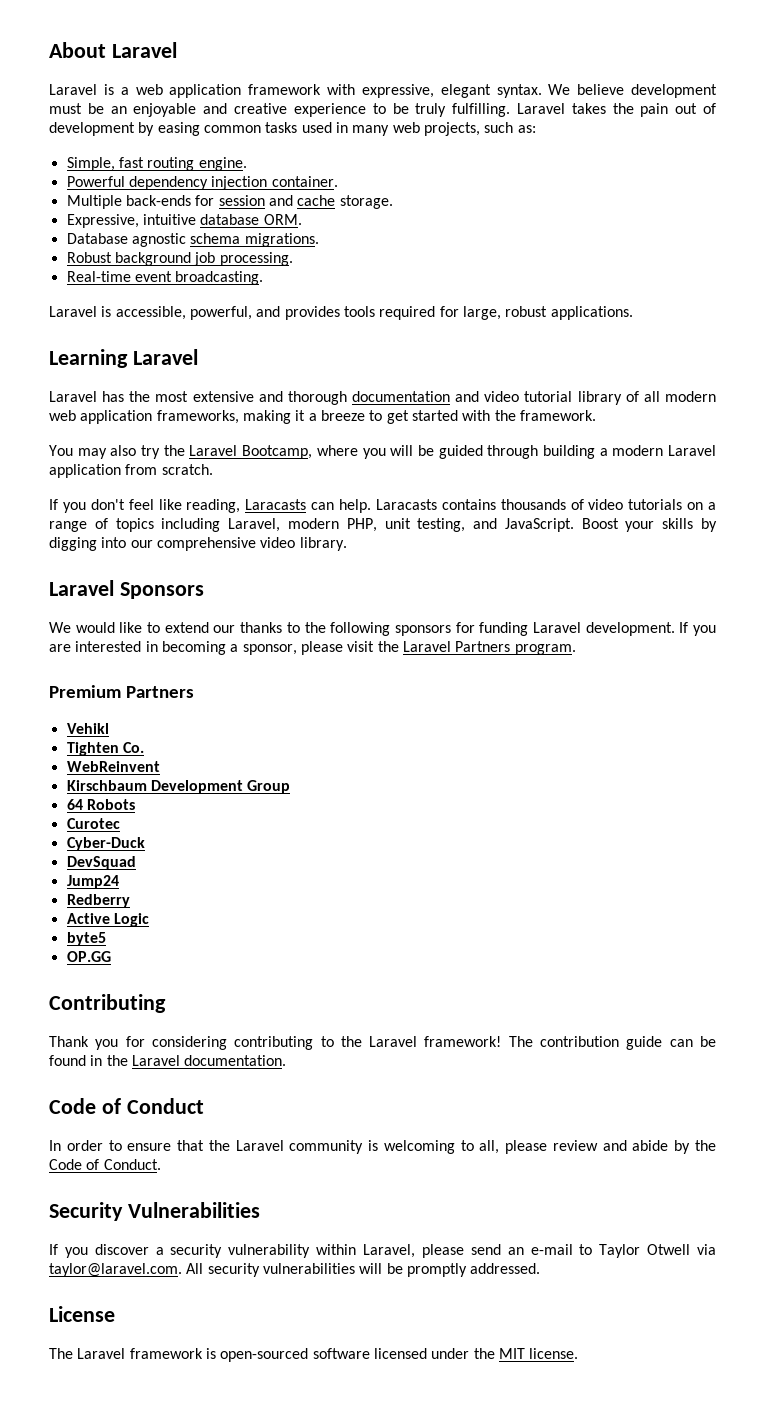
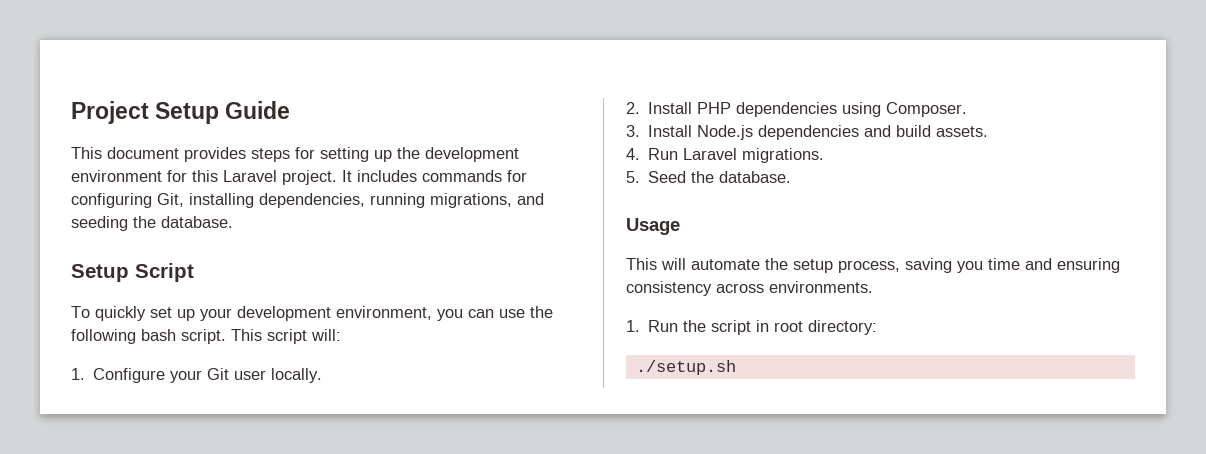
- About Laravel
- Laravel is a web application framework with expressive, elegant syntax. We believe development must be an enjoyable and creative experience to be truly fulfilling. Laravel takes the pain out of development by easing common tasks used in many web projects, such as:
- Simple, fast routing engine.
- Powerful dependency injection container.
- Multiple back-ends for session and cache storage.
- Expressive, intuitive database ORM.
- Database agnostic schema migrations.
- Robust background job processing.
- Real-time event broadcasting.
- Laravel is accessible, powerful, and provides tools required for large, robust applications.
- Learning Laravel
- Laravel has the most extensive and thorough documentation and video tutorial library of all modern web application frameworks, making it a breeze to get started with the framework.
- You may also try the Laravel Bootcamp, where you will be guided through building a modern Laravel application from scratch.
- If you don't feel like reading, Laracasts can help. Laracasts contains thousands of video tutorials on a range of topics including Laravel, modern PHP, unit testing, and JavaScript. Boost your skills by digging into our comprehensive video library.
- Laravel Sponsors
- We would like to extend our thanks to the following sponsors for funding Laravel development. If you are interested in becoming a sponsor, please visit the Laravel Partners program.
- Premium Partners
- Vehikl
- Tighten Co.
- WebReinvent
- Kirschbaum Development Group
- 64 Robots
- Curotec
- Cyber-Duck
- DevSquad
- Jump24
- Redberry
- Active Logic
- byte5
- OP.GG
- Contributing
- Thank you for considering contributing to the Laravel framework! The contribution guide can be found in the Laravel documentation.
- Code of Conduct
- In order to ensure that the Laravel community is welcoming to all, please review and abide by the Code of Conduct.
- Security Vulnerabilities
- If you discover a security vulnerability within Laravel, please send an e-mail to Taylor Otwell via taylor@laravel.com. All security vulnerabilities will be promptly addressed.
- License
- The Laravel framework is open-sourced software licensed under the MIT license.
+ Project Setup Guide
+ This document provides steps for setting up the development environment for this Laravel project. It includes commands for configuring Git, installing dependencies, running migrations, and seeding the database.
+ Setup Script
+ To quickly set up your development environment, you can use the following bash script. This script will:
+ 1. Configure your Git user locally.
+ 2. Install PHP dependencies using Composer.
+ 3. Install Node.js dependencies and build assets.
+ 4. Run Laravel migrations.
+ 5. Seed the database.
+ Usage
+ This will automate the setup process, saving you time and ensuring consistency across environments.
+ 1. Run the script in root directory:
+ ./setup.sh

